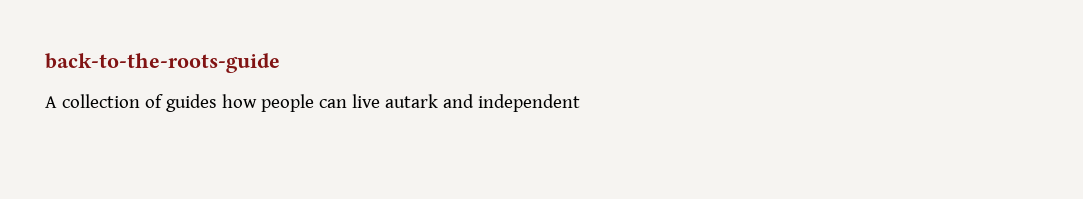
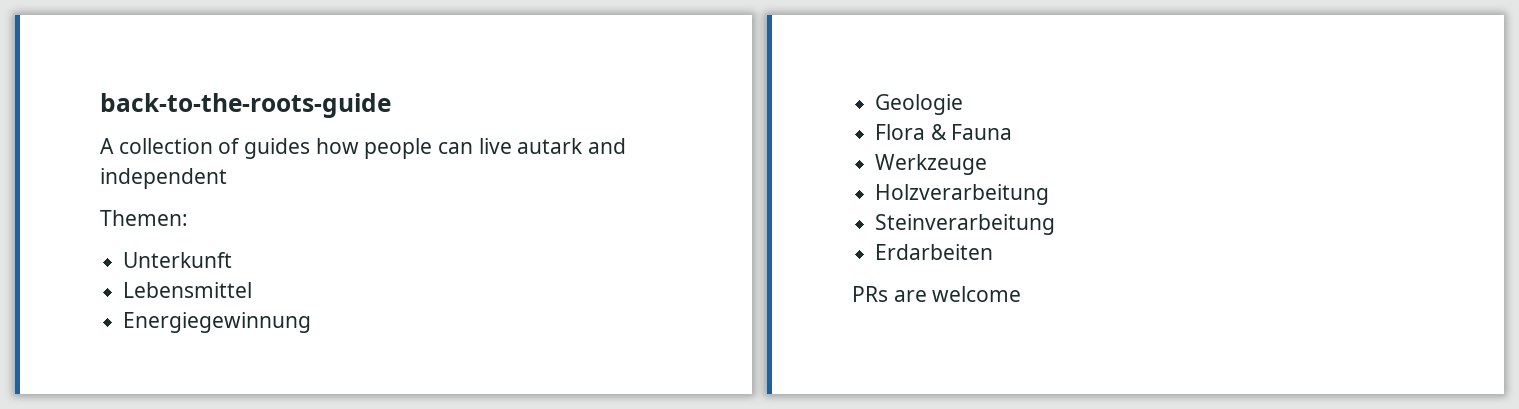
+ Themen:
+ Unterkunft
+ Lebensmittel
+ Energiegewinnung
+ Geologie
+ Flora & Fauna
+ Werkzeuge
+ Holzverarbeitung
+ Steinverarbeitung
+ Erdarbeiten
+ PRs are welcome

